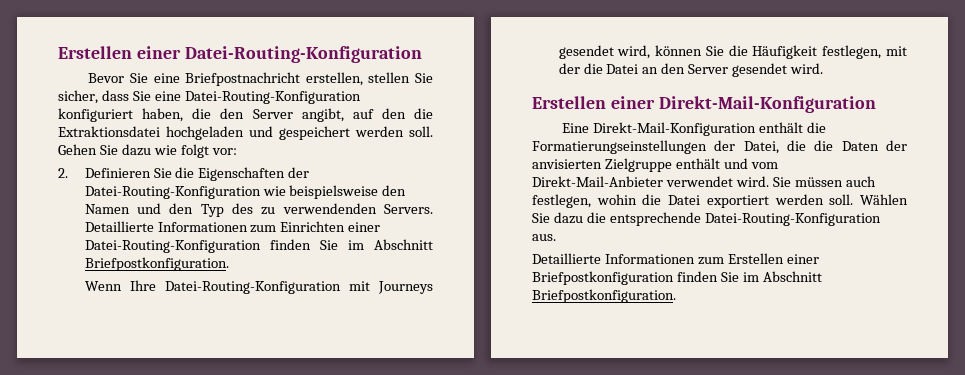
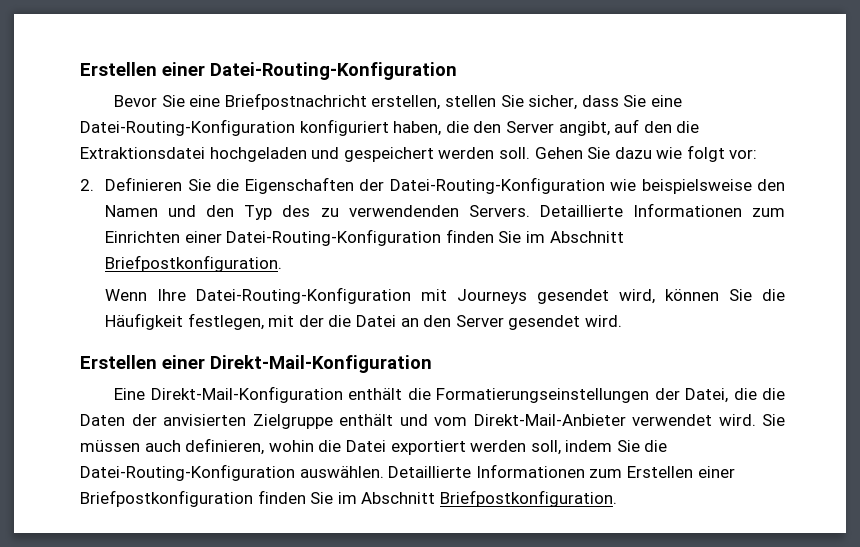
- Sie müssen auch festlegen, wohin die Datei exportiert werden soll. Wählen Sie dazu die entsprechende Datei-Routing-Konfiguration aus.
- Detaillierte Informationen zum Erstellen einer Briefpostkonfiguration finden Sie im Abschnitt Briefpostkonfiguration.
+ Sie müssen auch definieren, wohin die Datei exportiert werden soll, indem Sie die Datei-Routing-Konfiguration auswählen. Detaillierte Informationen zum Erstellen einer Briefpostkonfiguration finden Sie im Abschnitt Briefpostkonfiguration.

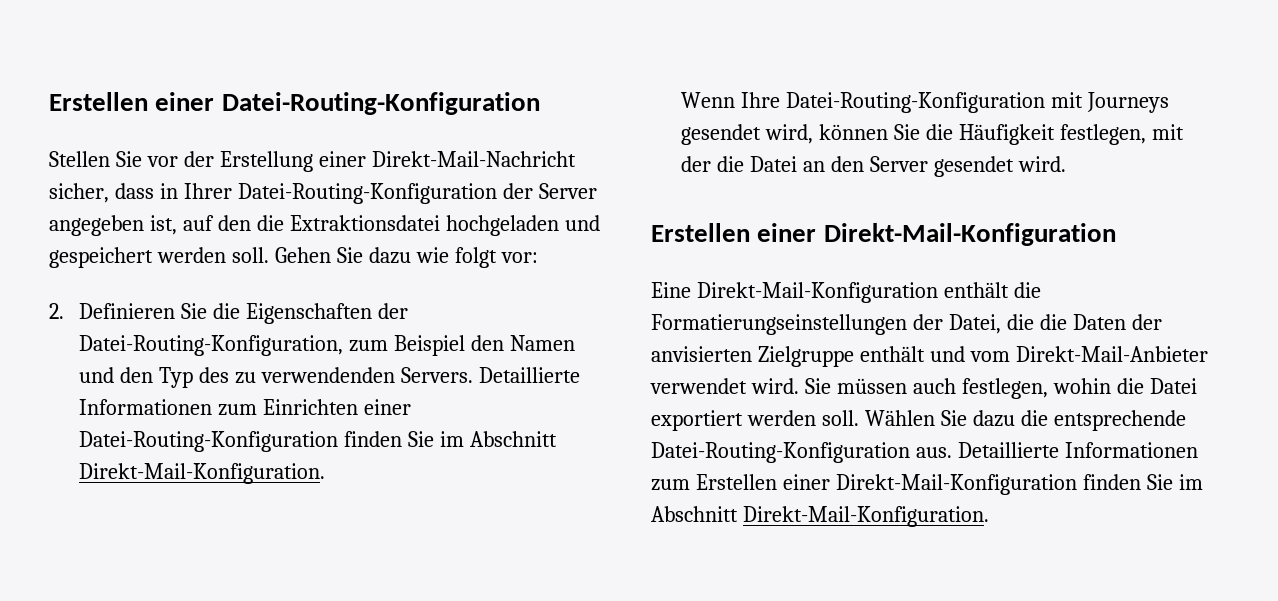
- Bevor Sie eine Briefpostnachricht erstellen, stellen Sie sicher, dass Sie eine Datei-Routing-Konfiguration konfiguriert haben, die den Server angibt, auf den die Extraktionsdatei hochgeladen und gespeichert werden soll.
+ Stellen Sie vor der Erstellung einer Direkt-Mail-Nachricht sicher, dass in Ihrer Datei-Routing-Konfiguration der Server angegeben ist, auf den die Extraktionsdatei hochgeladen und gespeichert werden soll.
- 2. Definieren Sie die Eigenschaften der Datei-Routing-Konfiguration wie beispielsweise den Namen und den Typ des zu verwendenden Servers.
+ 2. Definieren Sie die Eigenschaften der Datei-Routing-Konfiguration, zum Beispiel den Namen und den Typ des zu verwendenden Servers.
- Detaillierte Informationen zum Einrichten einer Datei-Routing-Konfiguration finden Sie im Abschnitt Briefpostkonfiguration.
+ Detaillierte Informationen zum Einrichten einer Datei-Routing-Konfiguration finden Sie im Abschnitt Direkt-Mail-Konfiguration.
- Sie müssen auch definieren, wohin die Datei exportiert werden soll, indem Sie die Datei-Routing-Konfiguration auswählen.
+ Sie müssen auch festlegen, wohin die Datei exportiert werden soll. Wählen Sie dazu die entsprechende Datei-Routing-Konfiguration aus.
- Detaillierte Informationen zum Erstellen einer Briefpostkonfiguration finden Sie im Abschnitt Briefpostkonfiguration.
+ Detaillierte Informationen zum Erstellen einer Direkt-Mail-Konfiguration finden Sie im Abschnitt Direkt-Mail-Konfiguration.

